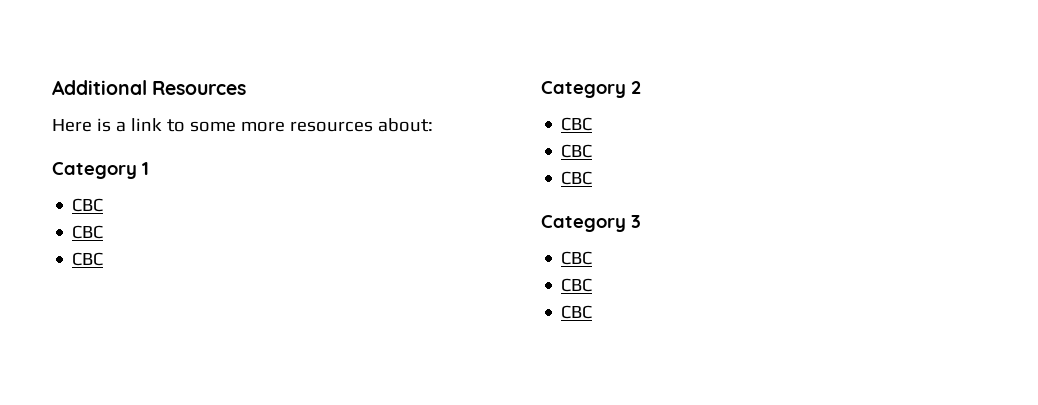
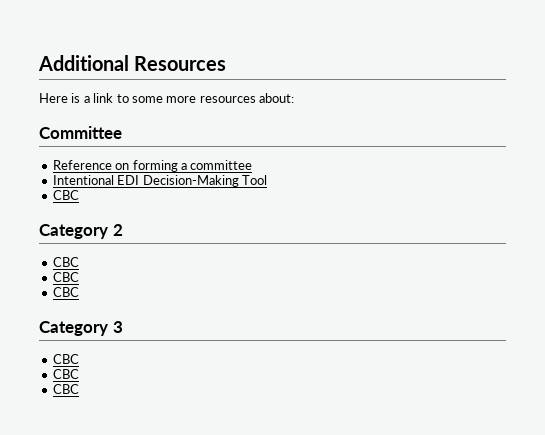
- Category 1
- CBC
- CBC
+ Committee
+ Reference on forming a committee
+ Intentional EDI Decision-Making Tool

